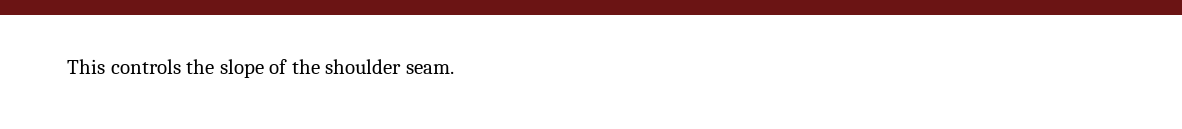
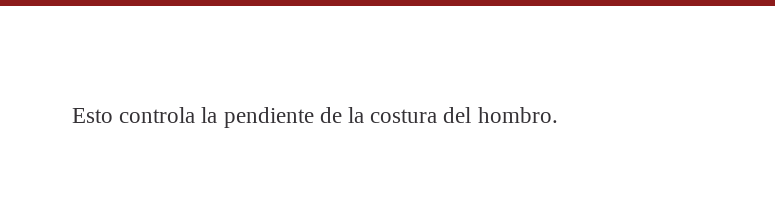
- This controls the slope of the shoulder seam.
+ Esto controla la pendiente de la costura del hombro.

